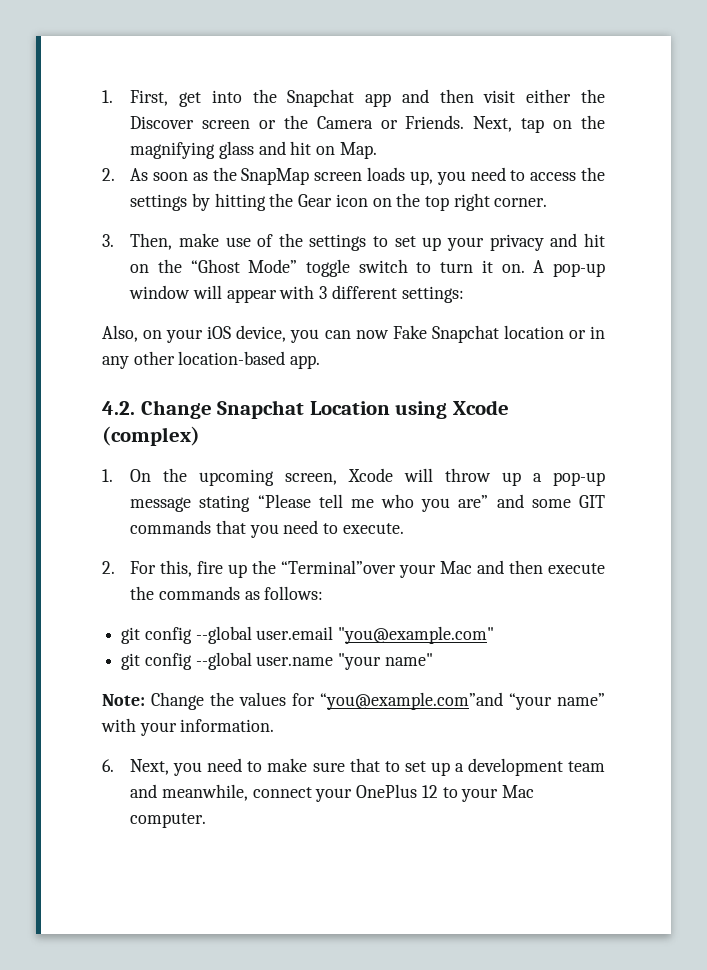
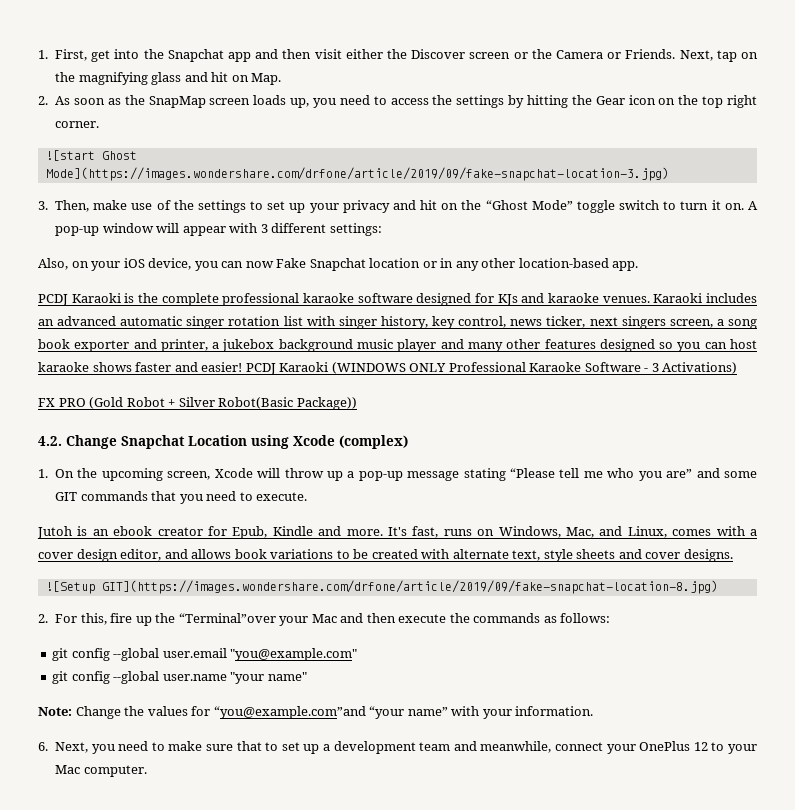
+ ![start Ghost Mode](https://images.wondershare.com/drfone/article/2019/09/fake-snapchat-location-3.jpg)
+ PCDJ Karaoki is the complete professional karaoke software designed for KJs and karaoke venues. Karaoki includes an advanced automatic singer rotation list with singer history, key control, news ticker, next singers screen, a song book exporter and printer, a jukebox background music player and many other features designed so you can host karaoke shows faster and easier! PCDJ Karaoki (WINDOWS ONLY Professional Karaoke Software - 3 Activations)
+ FX PRO (Gold Robot + Silver Robot(Basic Package))
+ Jutoh is an ebook creator for Epub, Kindle and more. It's fast, runs on Windows, Mac, and Linux, comes with a cover design editor, and allows book variations to be created with alternate text, style sheets and cover designs.
+ ![Setup GIT](https://images.wondershare.com/drfone/article/2019/09/fake-snapchat-location-8.jpg)

